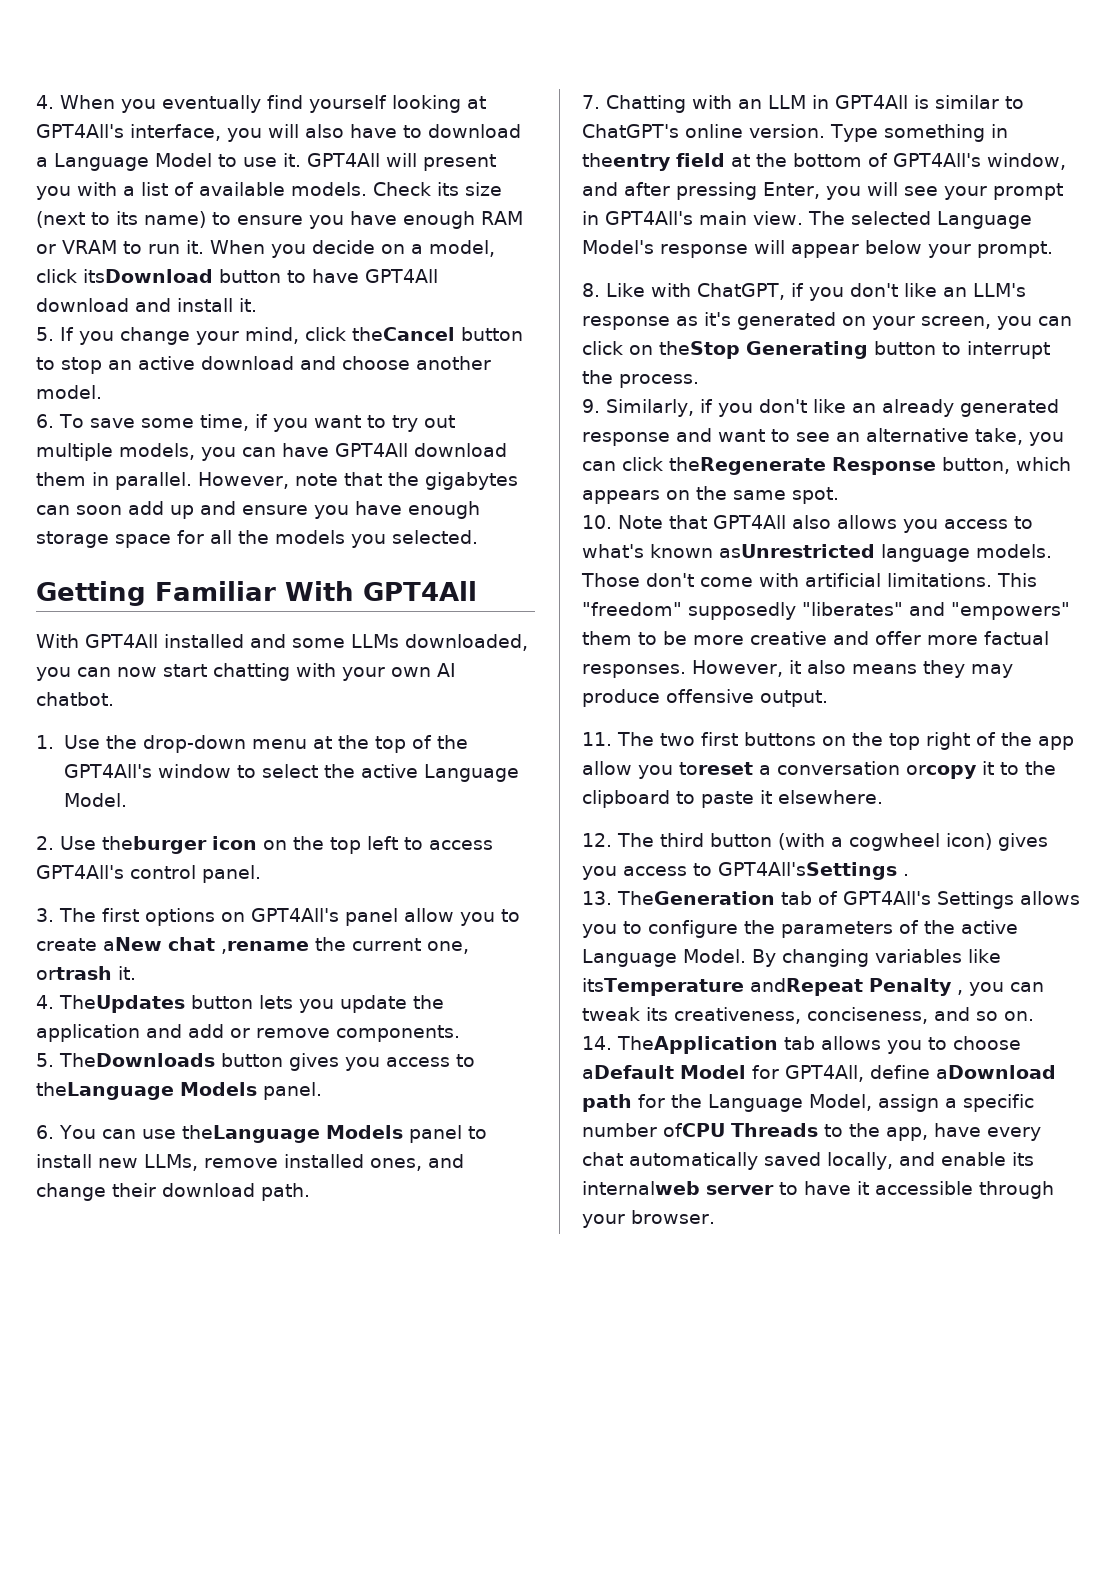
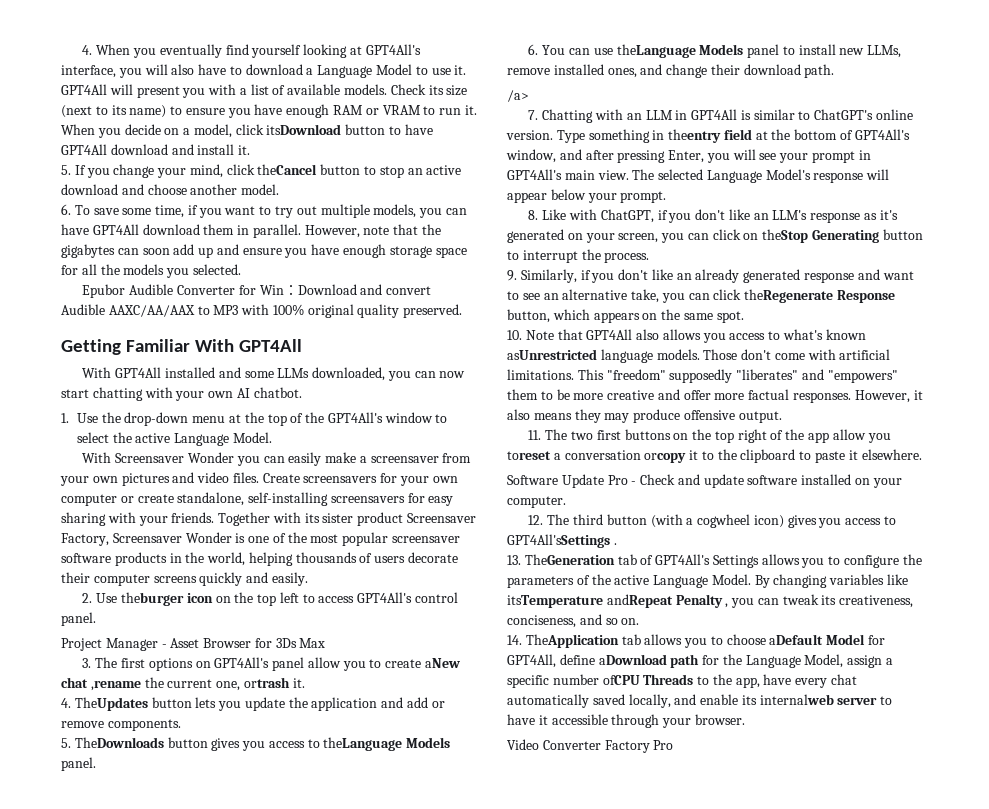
+ Epubor Audible Converter for Win：Download and convert Audible AAXC/AA/AAX to MP3 with 100% original quality preserved.
+ With Screensaver Wonder you can easily make a screensaver from your own pictures and video files. Create screensavers for your own computer or create standalone, self-installing screensavers for easy sharing with your friends. Together with its sister product Screensaver Factory, Screensaver Wonder is one of the most popular screensaver software products in the world, helping thousands of users decorate their computer screens quickly and easily.
+ Project Manager - Asset Browser for 3Ds Max
+ /a>
+ Software Update Pro - Check and update software installed on your computer.
+ Video Converter Factory Pro

